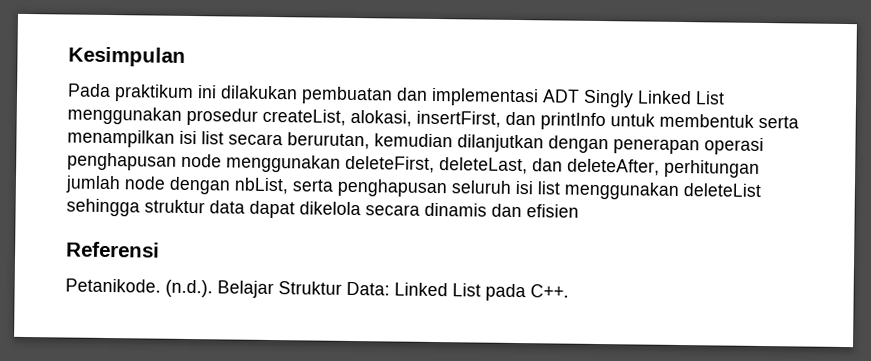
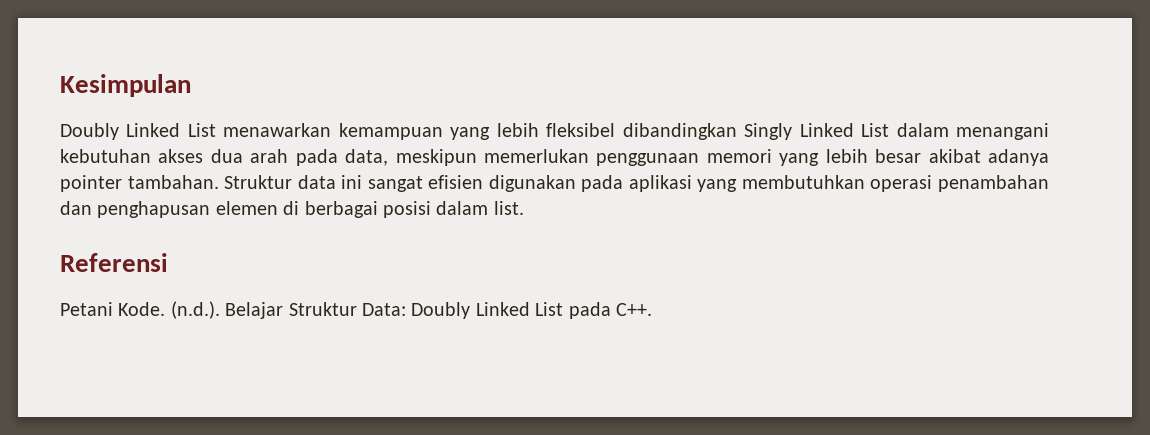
- Pada praktikum ini dilakukan pembuatan dan implementasi ADT Singly Linked List menggunakan prosedur createList, alokasi, insertFirst, dan printInfo untuk membentuk serta menampilkan isi list secara berurutan, kemudian dilanjutkan dengan penerapan operasi penghapusan node menggunakan deleteFirst, deleteLast, dan deleteAfter, perhitungan jumlah node dengan nbList, serta penghapusan seluruh isi list menggunakan deleteList sehingga struktur data dapat dikelola secara dinamis dan efisien
+ Doubly Linked List menawarkan kemampuan yang lebih fleksibel dibandingkan Singly Linked List dalam menangani kebutuhan akses dua arah pada data, meskipun memerlukan penggunaan memori yang lebih besar akibat adanya pointer tambahan. Struktur data ini sangat efisien digunakan pada aplikasi yang membutuhkan operasi penambahan dan penghapusan elemen di berbagai posisi dalam list.
- Petanikode.
+ Petani Kode.
- (n.d.). Belajar Struktur Data: Linked List pada C++.
+ (n.d.). Belajar Struktur Data: Doubly Linked List pada C++.

